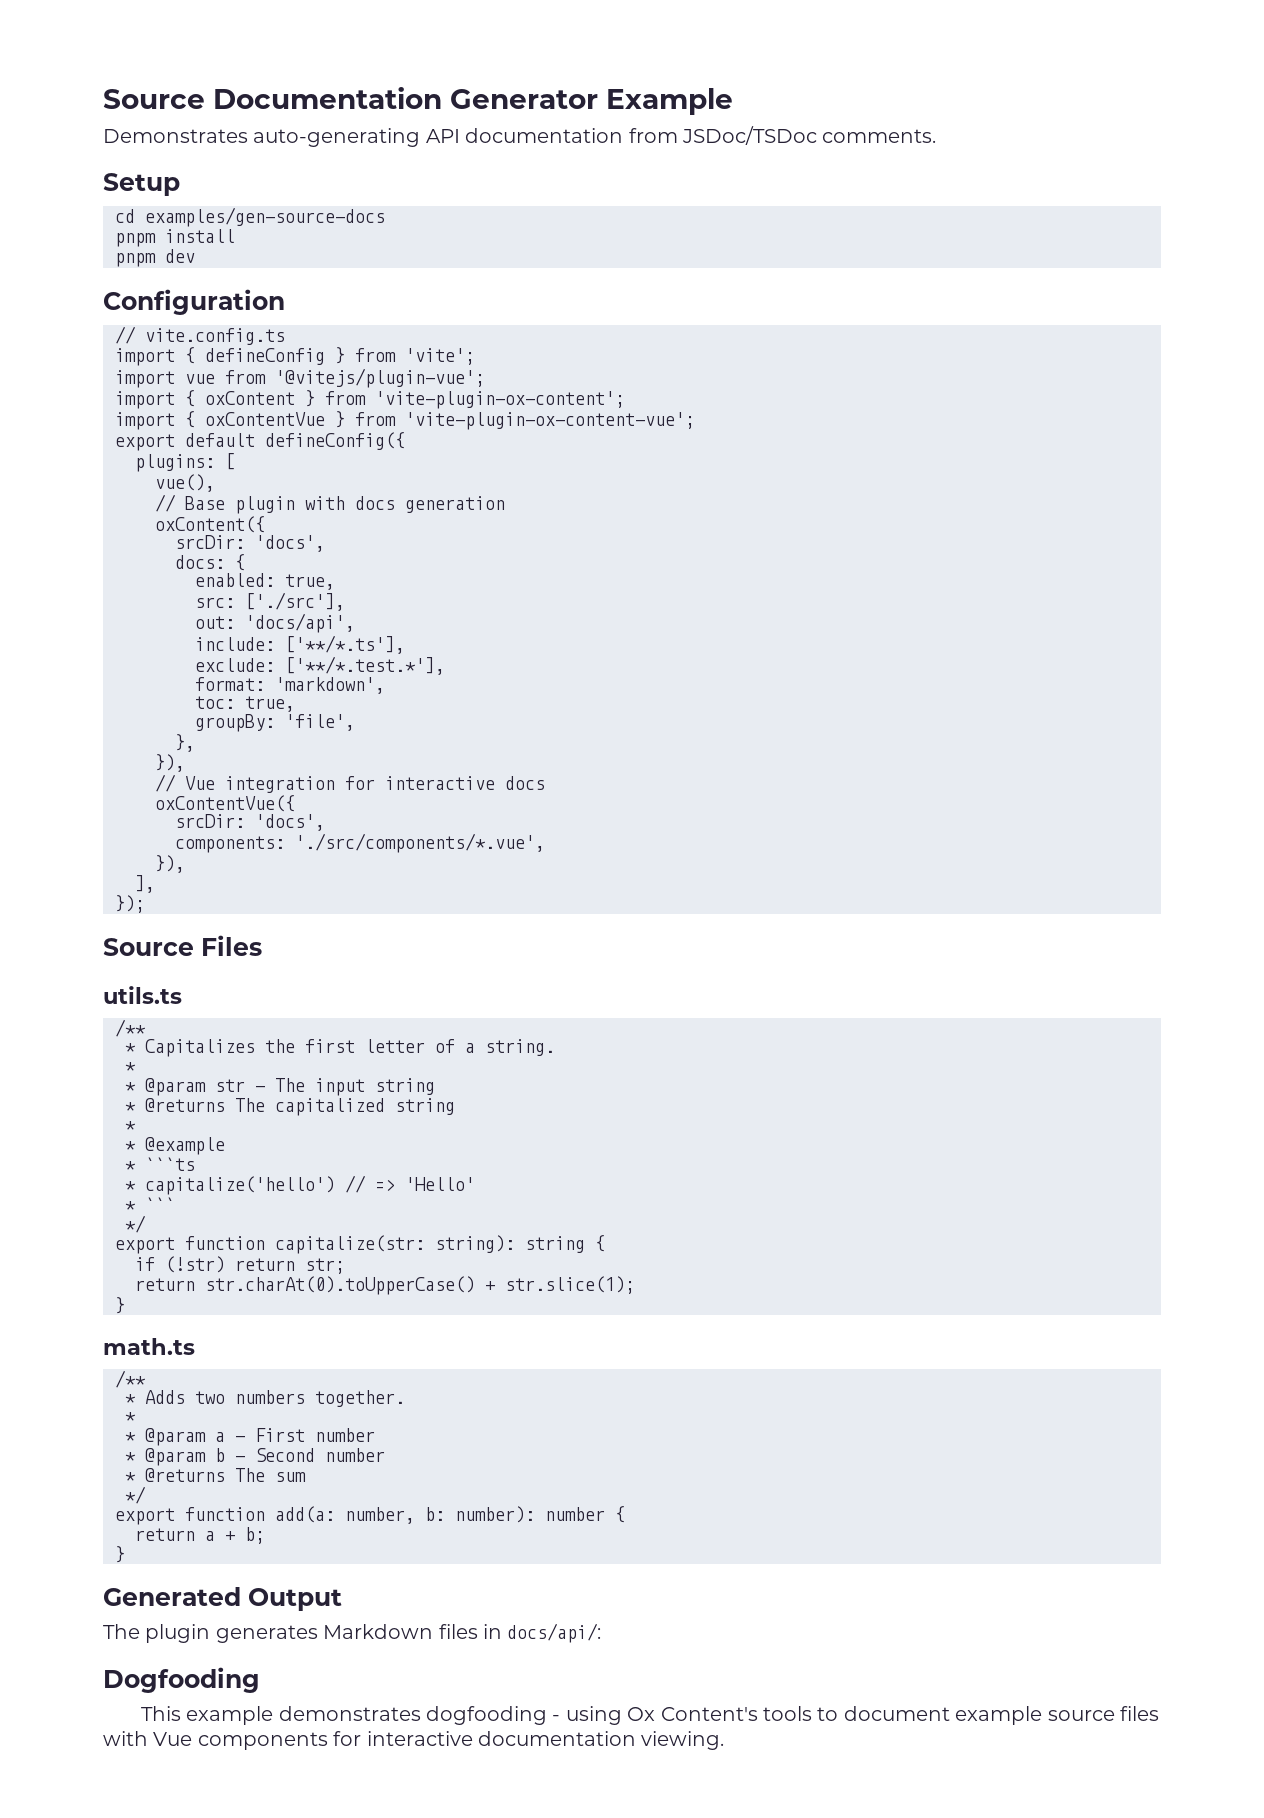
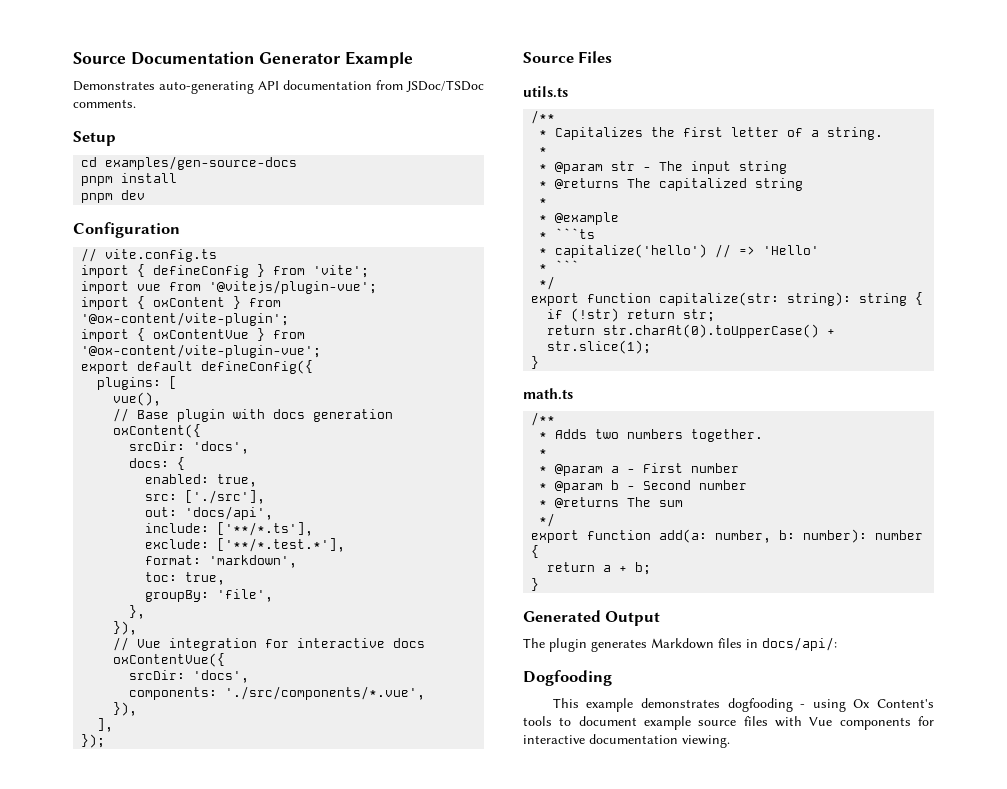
- import { oxContent } from 'vite-plugin-ox-content';
+ import { oxContent } from '@ox-content/vite-plugin';
- import { oxContentVue } from 'vite-plugin-ox-content-vue';
+ import { oxContentVue } from '@ox-content/vite-plugin-vue';

